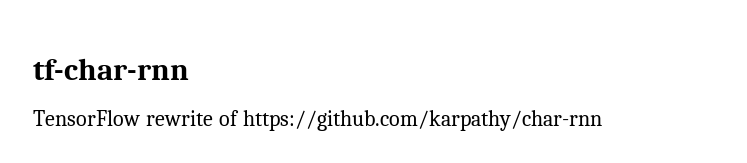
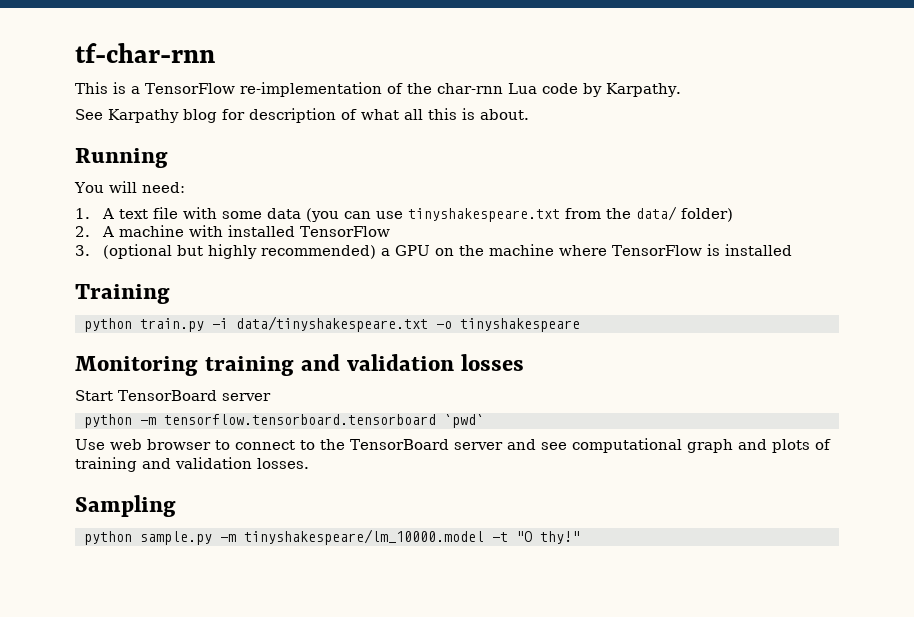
- TensorFlow rewrite of https://github.com/karpathy/char-rnn
+ This is a TensorFlow re-implementation of the char-rnn Lua code by Karpathy.
+ See Karpathy blog for description of what all this is about.
+ Running
+ You will need:
+ 1. A text file with some data (you can use tinyshakespeare.txt from the data/ folder)
+ 2. A machine with installed TensorFlow
+ 3. (optional but highly recommended) a GPU on the machine where TensorFlow is installed
+ Training
+ python train.py -i data/tinyshakespeare.txt -o tinyshakespeare
+ Monitoring training and validation losses
+ Start TensorBoard server
+ python -m tensorflow.tensorboard.tensorboard `pwd`
+ Use web browser to connect to the TensorBoard server and see computational graph and plots of training and validation losses.
+ Sampling
+ python sample.py -m tinyshakespeare/lm_10000.model -t "O thy!"

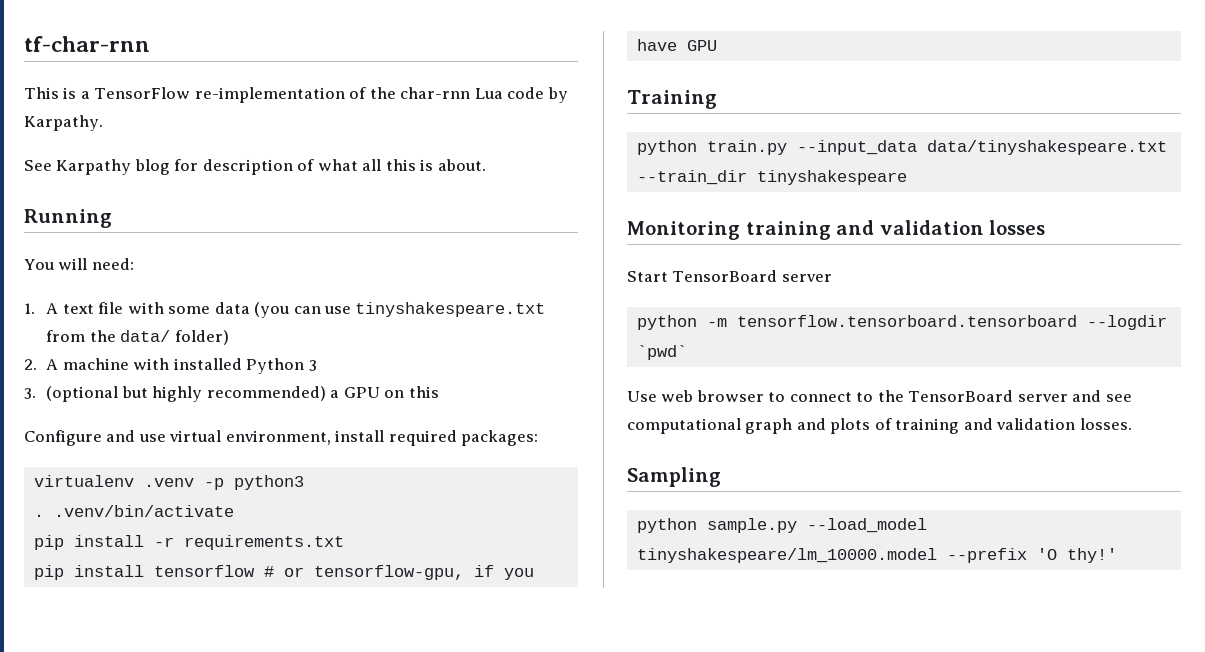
- 2. A machine with installed TensorFlow
+ 2. A machine with installed Python 3
- 3. (optional but highly recommended) a GPU on the machine where TensorFlow is installed
+ 3. (optional but highly recommended) a GPU on this
+ Configure and use virtual environment, install required packages:
+ virtualenv .venv -p python3
+ . .venv/bin/activate
+ pip install -r requirements.txt
+ pip install tensorflow # or tensorflow-gpu, if you have GPU
- python train.py -i data/tinyshakespeare.txt -o tinyshakespeare
+ python train.py --input_data data/tinyshakespeare.txt --train_dir tinyshakespeare
- python -m tensorflow.tensorboard.tensorboard `pwd`
+ python -m tensorflow.tensorboard.tensorboard --logdir `pwd`
- python sample.py -m tinyshakespeare/lm_10000.model -t "O thy!"
+ python sample.py --load_model tinyshakespeare/lm_10000.model --prefix 'O thy!'

